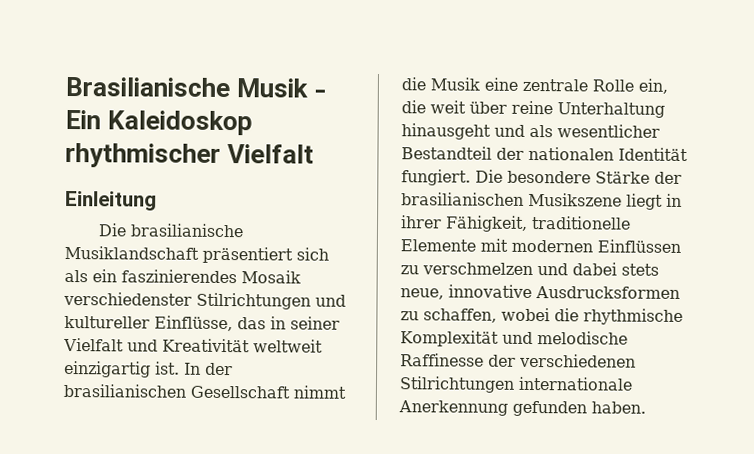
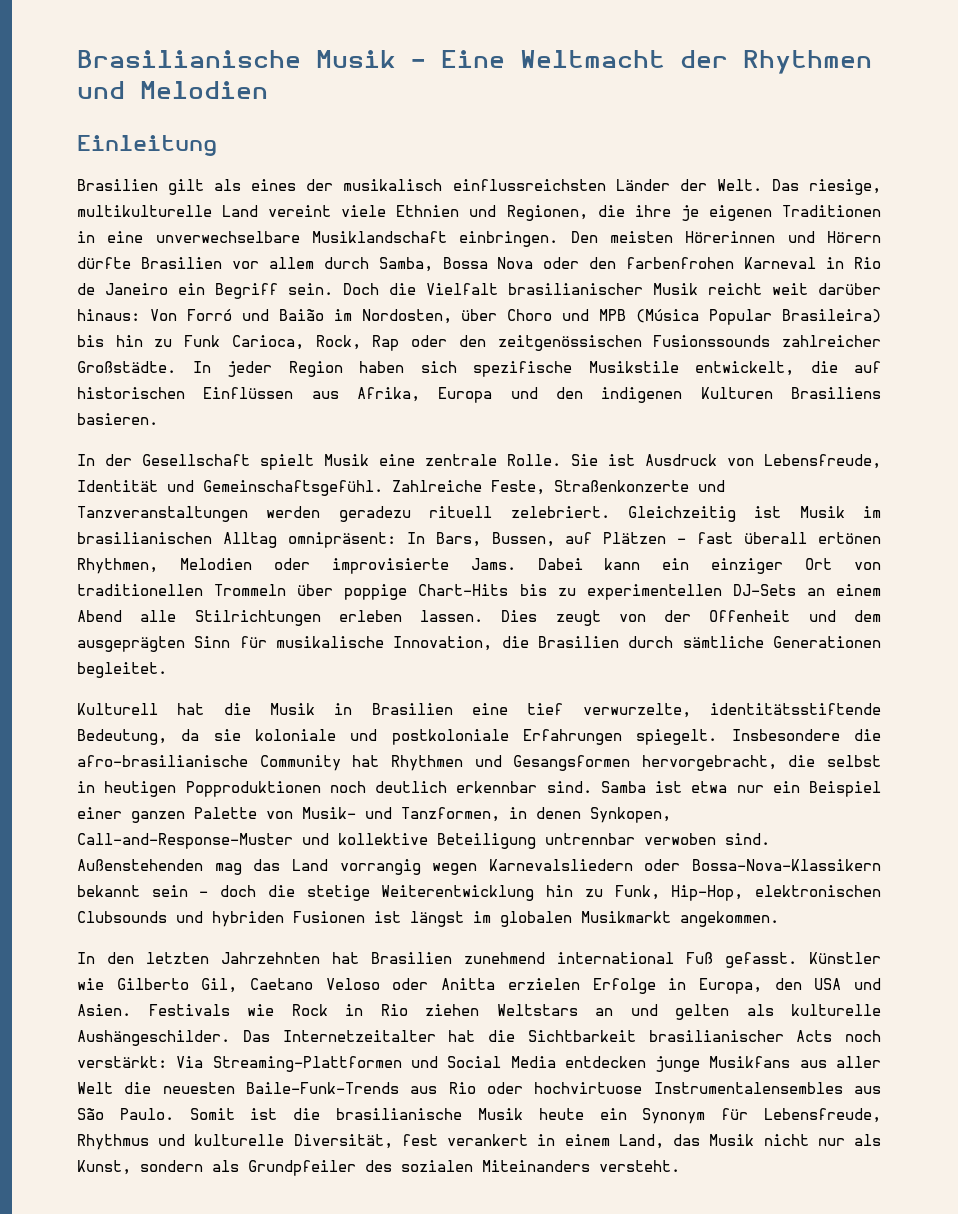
- Brasilianische Musik - Ein Kaleidoskop rhythmischer Vielfalt
+ Brasilianische Musik - Eine Weltmacht der Rhythmen und Melodien
  Einleitung
- Die brasilianische Musiklandschaft präsentiert sich als ein faszinierendes Mosaik verschiedenster Stilrichtungen und kultureller Einflüsse, das in seiner Vielfalt und Kreativität weltweit einzigartig ist. In der brasilianischen Gesellschaft nimmt die Musik eine zentrale Rolle ein, die weit über reine Unterhaltung hinausgeht und als wesentlicher Bestandteil der nationalen Identität fungiert. Die besondere Stärke der brasilianischen Musikszene liegt in ihrer Fähigkeit, traditionelle Elemente mit modernen Einflüssen zu verschmelzen und dabei stets neue, innovative Ausdrucksformen zu schaffen, wobei die rhythmische Komplexität und melodische Raffinesse der verschiedenen Stilrichtungen internationale Anerkennung gefunden haben.
+ Brasilien gilt als eines der musikalisch einflussreichsten Länder der Welt. Das riesige, multikulturelle Land vereint viele Ethnien und Regionen, die ihre je eigenen Traditionen in eine unverwechselbare Musiklandschaft einbringen. Den meisten Hörerinnen und Hörern dürfte Brasilien vor allem durch Samba, Bossa Nova oder den farbenfrohen Karneval in Rio de Janeiro ein Begriff sein. Doch die Vielfalt brasilianischer Musik reicht weit darüber hinaus: Von Forró und Baião im Nordosten, über Choro und MPB (Música Popular Brasileira) bis hin zu Funk Carioca, Rock, Rap oder den zeitgenössischen Fusionssounds zahlreicher Großstädte. In jeder Region haben sich spezifische Musikstile entwickelt, die auf historischen Einflüssen aus Afrika, Europa und den indigenen Kulturen Brasiliens basieren.
+ In der Gesellschaft spielt Musik eine zentrale Rolle. Sie ist Ausdruck von Lebensfreude, Identität und Gemeinschaftsgefühl. Zahlreiche Feste, Straßenkonzerte und Tanzveranstaltungen werden geradezu rituell zelebriert. Gleichzeitig ist Musik im brasilianischen Alltag omnipräsent: In Bars, Bussen, auf Plätzen – fast überall ertönen Rhythmen, Melodien oder improvisierte Jams. Dabei kann ein einziger Ort von traditionellen Trommeln über poppige Chart-Hits bis zu experimentellen DJ-Sets an einem Abend alle Stilrichtungen erleben lassen. Dies zeugt von der Offenheit und dem ausgeprägten Sinn für musikalische Innovation, die Brasilien durch sämtliche Generationen begleitet.
+ Kulturell hat die Musik in Brasilien eine tief verwurzelte, identitätsstiftende Bedeutung, da sie koloniale und postkoloniale Erfahrungen spiegelt. Insbesondere die afro-brasilianische Community hat Rhythmen und Gesangsformen hervorgebracht, die selbst in heutigen Popproduktionen noch deutlich erkennbar sind. Samba ist etwa nur ein Beispiel einer ganzen Palette von Musik- und Tanzformen, in denen Synkopen, Call-and-Response-Muster und kollektive Beteiligung untrennbar verwoben sind. Außenstehenden mag das Land vorrangig wegen Karnevalsliedern oder Bossa-Nova-Klassikern bekannt sein – doch die stetige Weiterentwicklung hin zu Funk, Hip-Hop, elektronischen Clubsounds und hybriden Fusionen ist längst im globalen Musikmarkt angekommen.
+ In den letzten Jahrzehnten hat Brasilien zunehmend international Fuß gefasst. Künstler wie Gilberto Gil, Caetano Veloso oder Anitta erzielen Erfolge in Europa, den USA und Asien. Festivals wie Rock in Rio ziehen Weltstars an und gelten als kulturelle Aushängeschilder. Das Internetzeitalter hat die Sichtbarkeit brasilianischer Acts noch verstärkt: Via Streaming-Plattformen und Social Media entdecken junge Musikfans aus aller Welt die neuesten Baile-Funk-Trends aus Rio oder hochvirtuose Instrumentalensembles aus São Paulo. Somit ist die brasilianische Musik heute ein Synonym für Lebensfreude, Rhythmus und kulturelle Diversität, fest verankert in einem Land, das Musik nicht nur als Kunst, sondern als Grundpfeiler des sozialen Miteinanders versteht.

